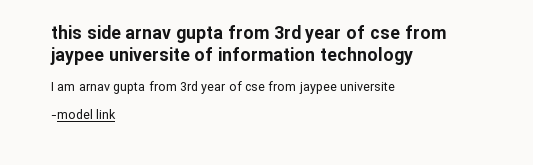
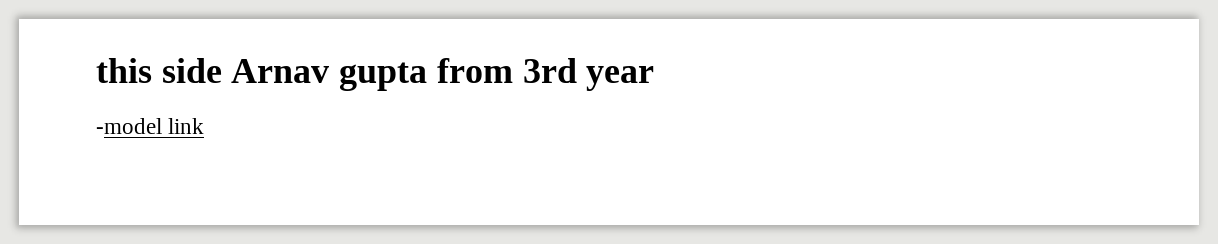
- this side arnav gupta from 3rd year of cse from jaypee universite of information technology
- I am arnav gupta from 3rd year of cse from jaypee universite
+ this side Arnav gupta from 3rd year

